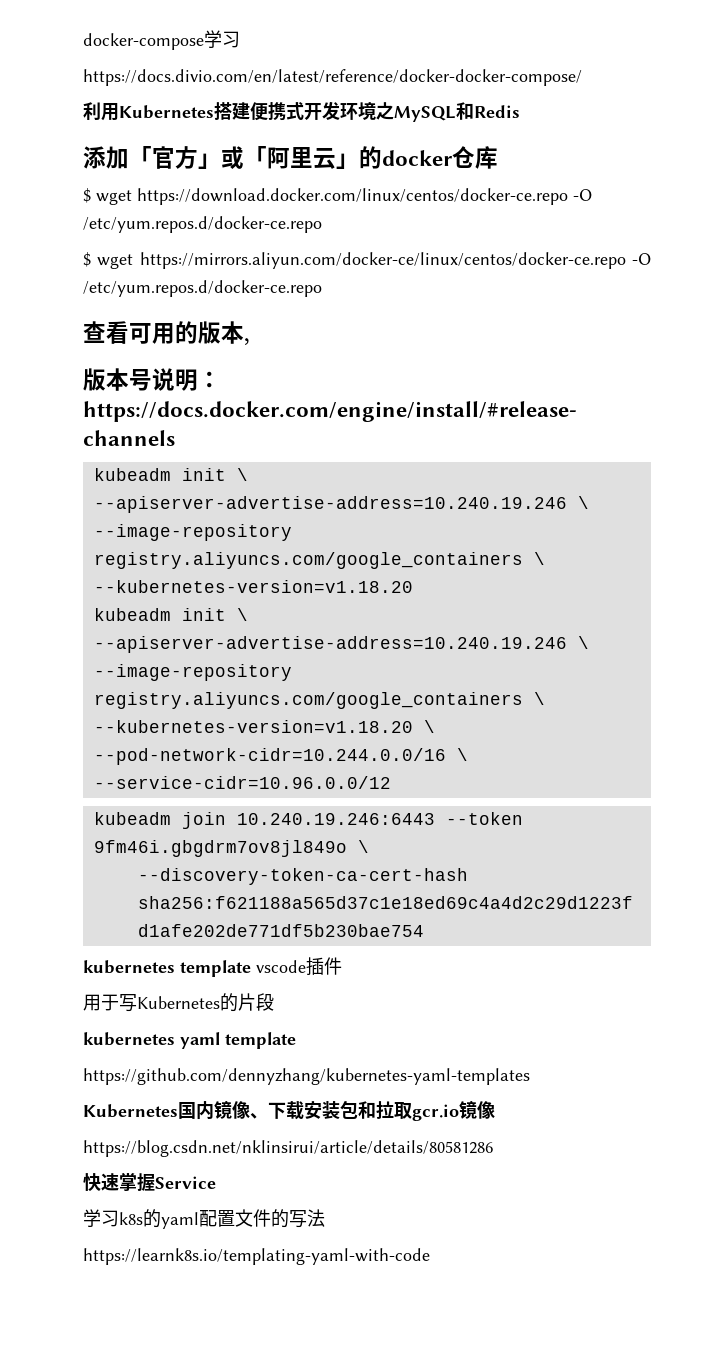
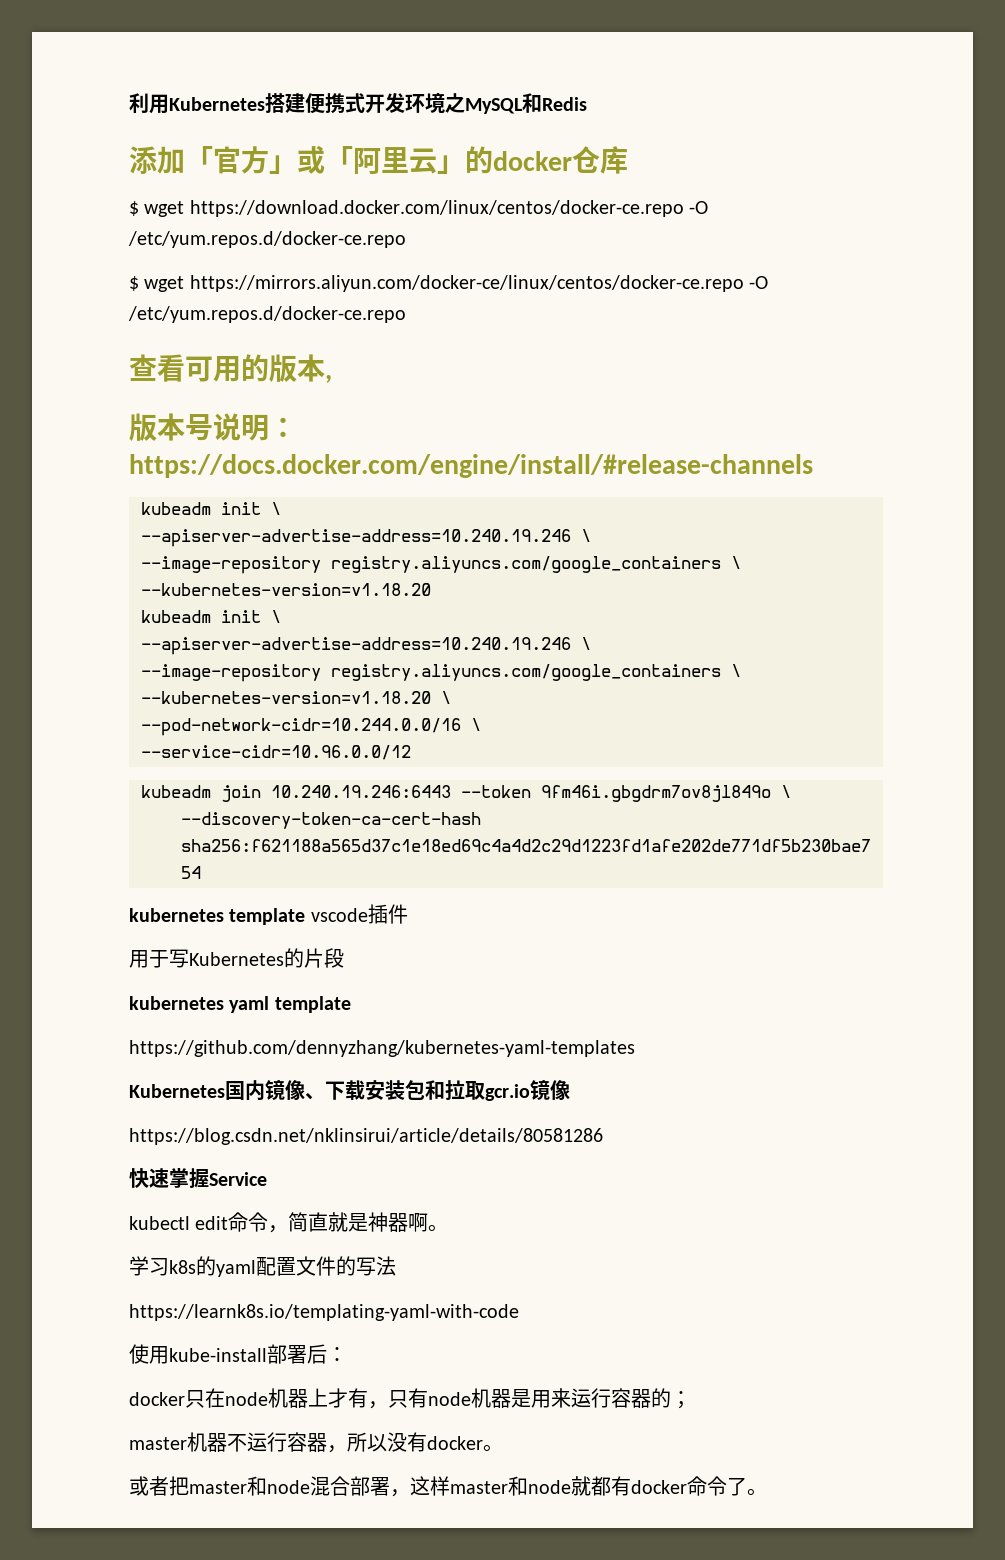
- docker-compose学习
- https://docs.divio.com/en/latest/reference/docker-docker-compose/
+ kubectl edit命令，简直就是神器啊。
+ 使用kube-install部署后：
+ docker只在node机器上才有，只有node机器是用来运行容器的；
+ master机器不运行容器，所以没有docker。
+ 或者把master和node混合部署，这样master和node就都有docker命令了。

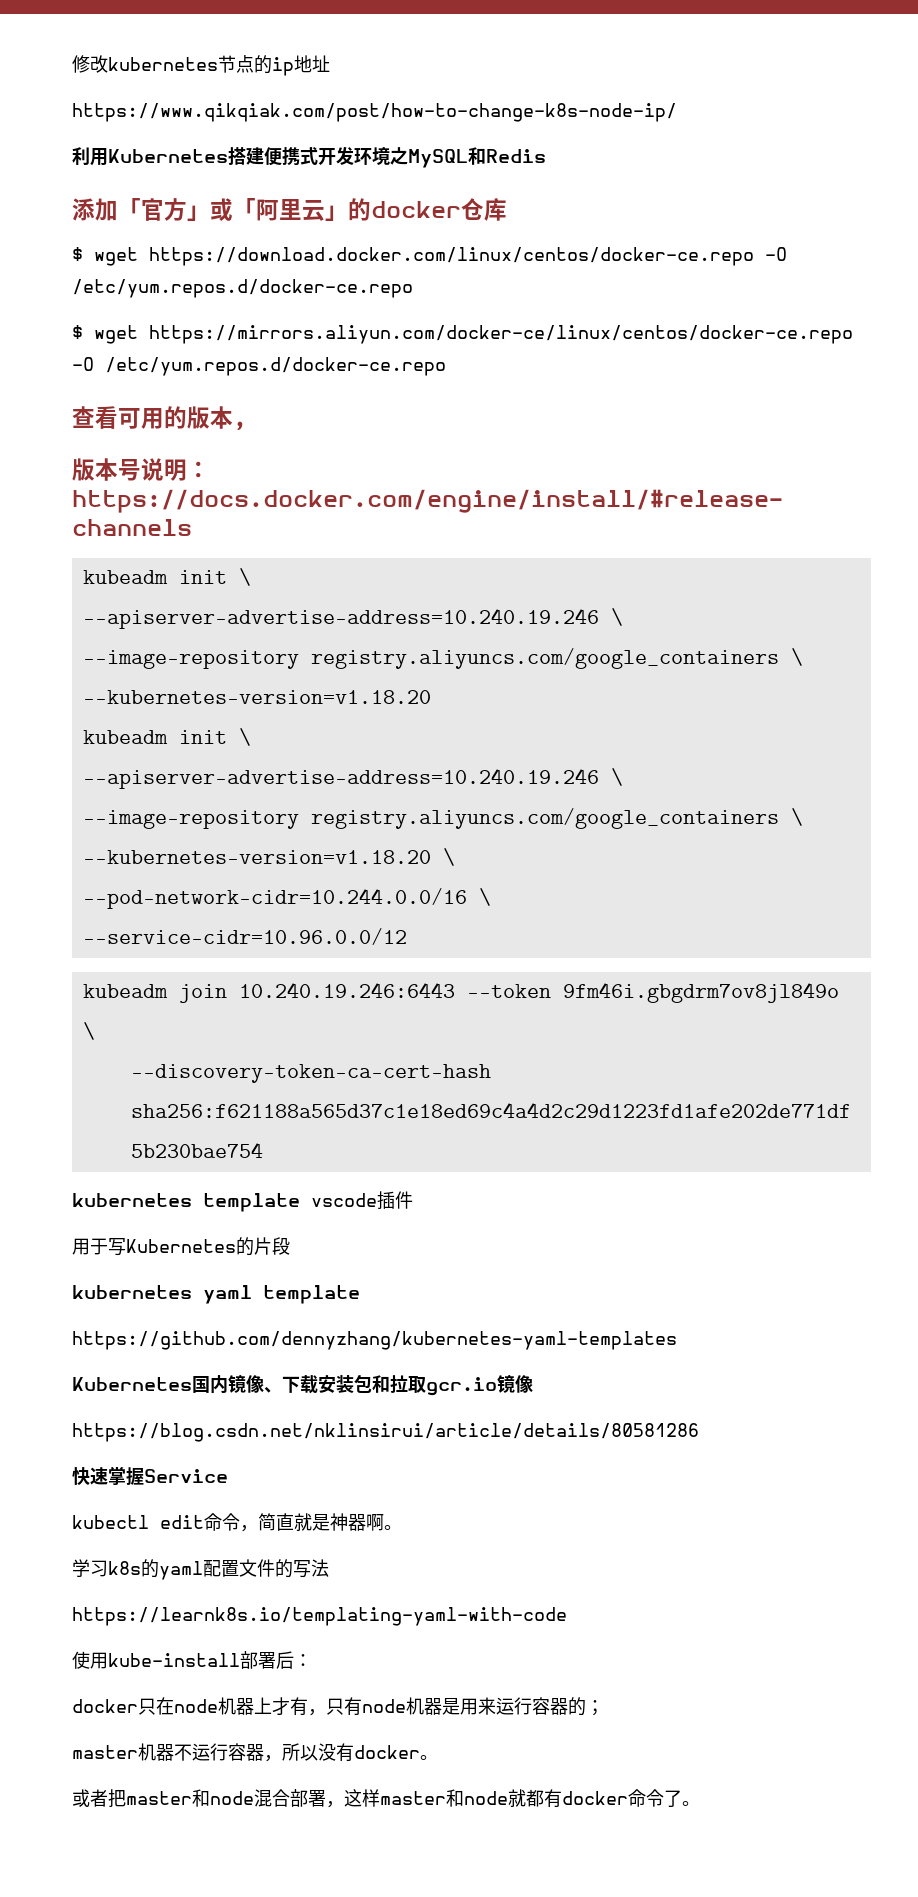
+ 修改kubernetes节点的ip地址
+ https://www.qikqiak.com/post/how-to-change-k8s-node-ip/

